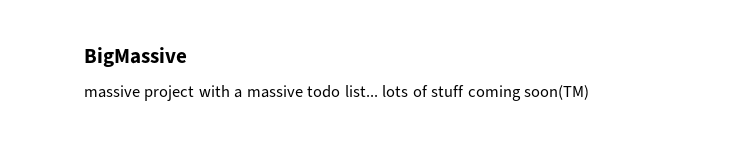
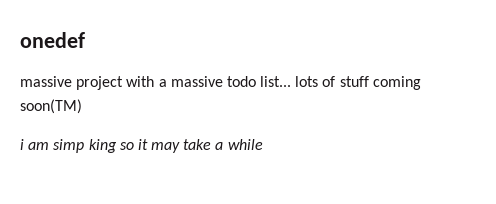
- BigMassive
+ onedef
+ i am simp king so it may take a while

